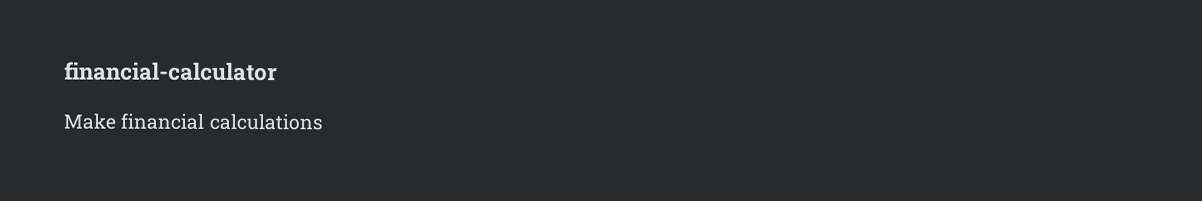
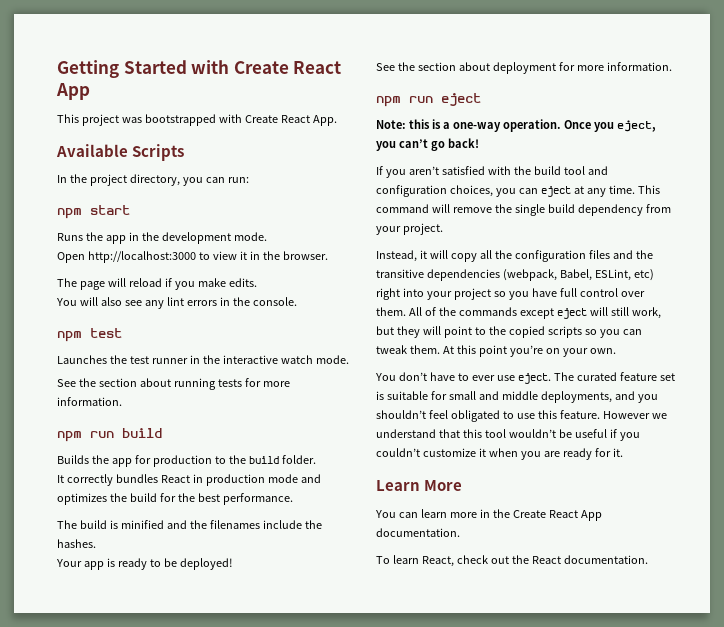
- financial-calculator
- Make financial calculations
+ Getting Started with Create React App
+ This project was bootstrapped with Create React App.
+ Available Scripts
+ In the project directory, you can run:
+ npm start
+ Runs the app in the development mode.
+ Open http://localhost:3000 to view it in the browser.
+ The page will reload if you make edits.
+ You will also see any lint errors in the console.
+ npm test
+ Launches the test runner in the interactive watch mode.
+ See the section about running tests for more information.
+ npm run build
+ Builds the app for production to the build folder.
+ It correctly bundles React in production mode and optimizes the build for the best performance.
+ The build is minified and the filenames include the hashes.
+ Your app is ready to be deployed!
+ See the section about deployment for more information.
+ npm run eject
+ Note: this is a one-way operation. Once you eject, you can’t go back!
+ If you aren’t satisfied with the build tool and configuration choices, you can eject at any time. This command will remove the single build dependency from your project.
+ Instead, it will copy all the configuration files and the transitive dependencies (webpack, Babel, ESLint, etc) right into your project so you have full control over them. All of the commands except eject will still work, but they will point to the copied scripts so you can tweak them. At this point you’re on your own.
+ You don’t have to ever use eject. The curated feature set is suitable for small and middle deployments, and you shouldn’t feel obligated to use this feature. However we understand that this tool wouldn’t be useful if you couldn’t customize it when you are ready for it.
+ Learn More
+ You can learn more in the Create React App documentation.
+ To learn React, check out the React documentation.

